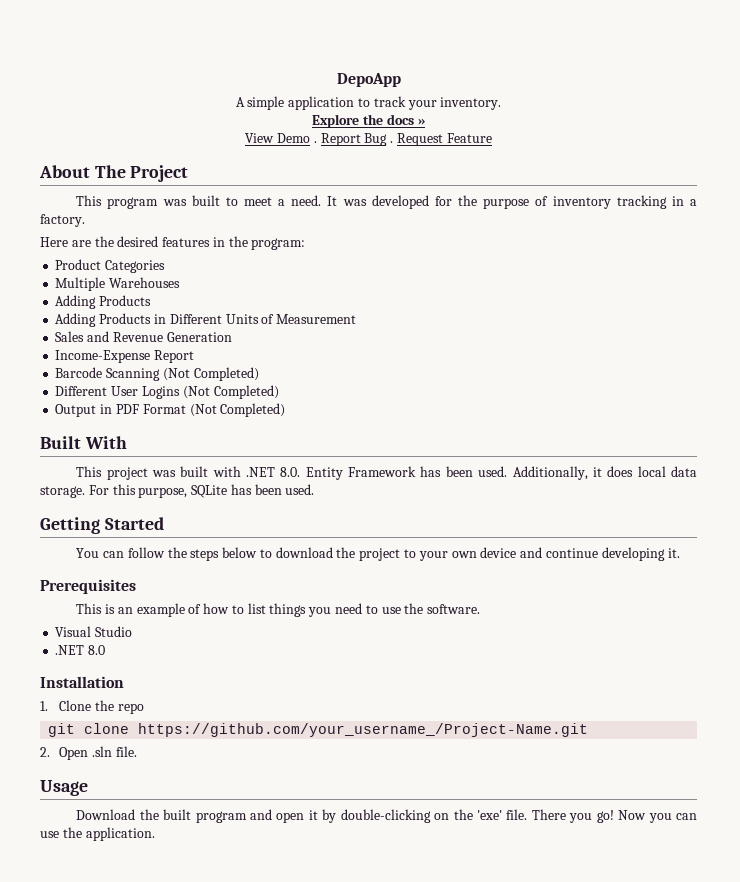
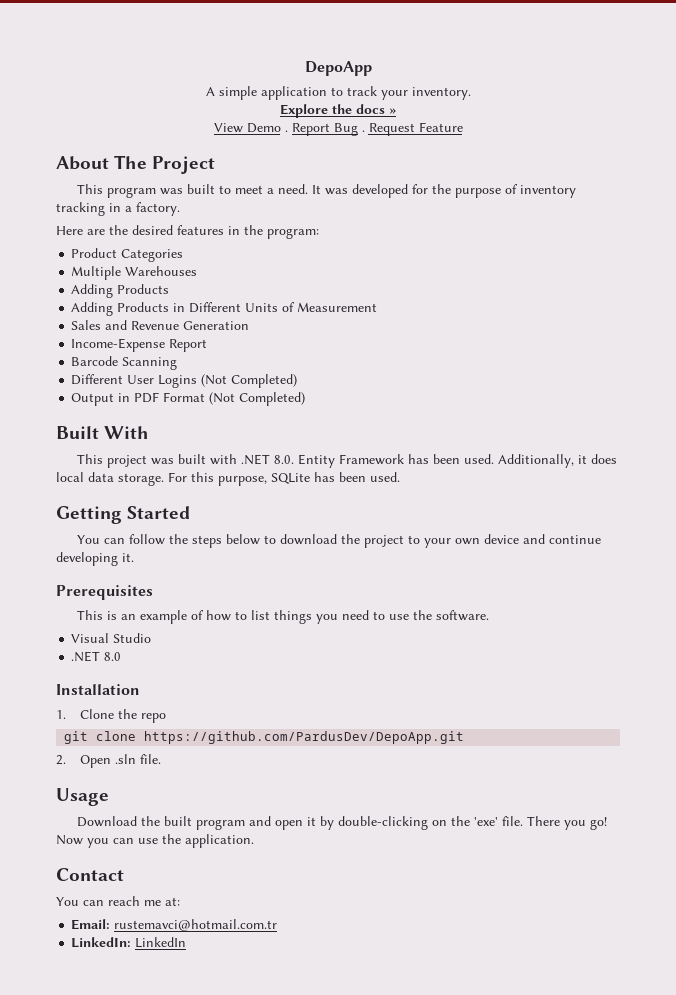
- Barcode Scanning (Not Completed)
+ Barcode Scanning
- git clone https://github.com/your_username_/Project-Name.git
+ git clone https://github.com/PardusDev/DepoApp.git
+ Contact
+ You can reach me at:
+ Email: rustemavci@hotmail.com.tr
+ LinkedIn: LinkedIn

